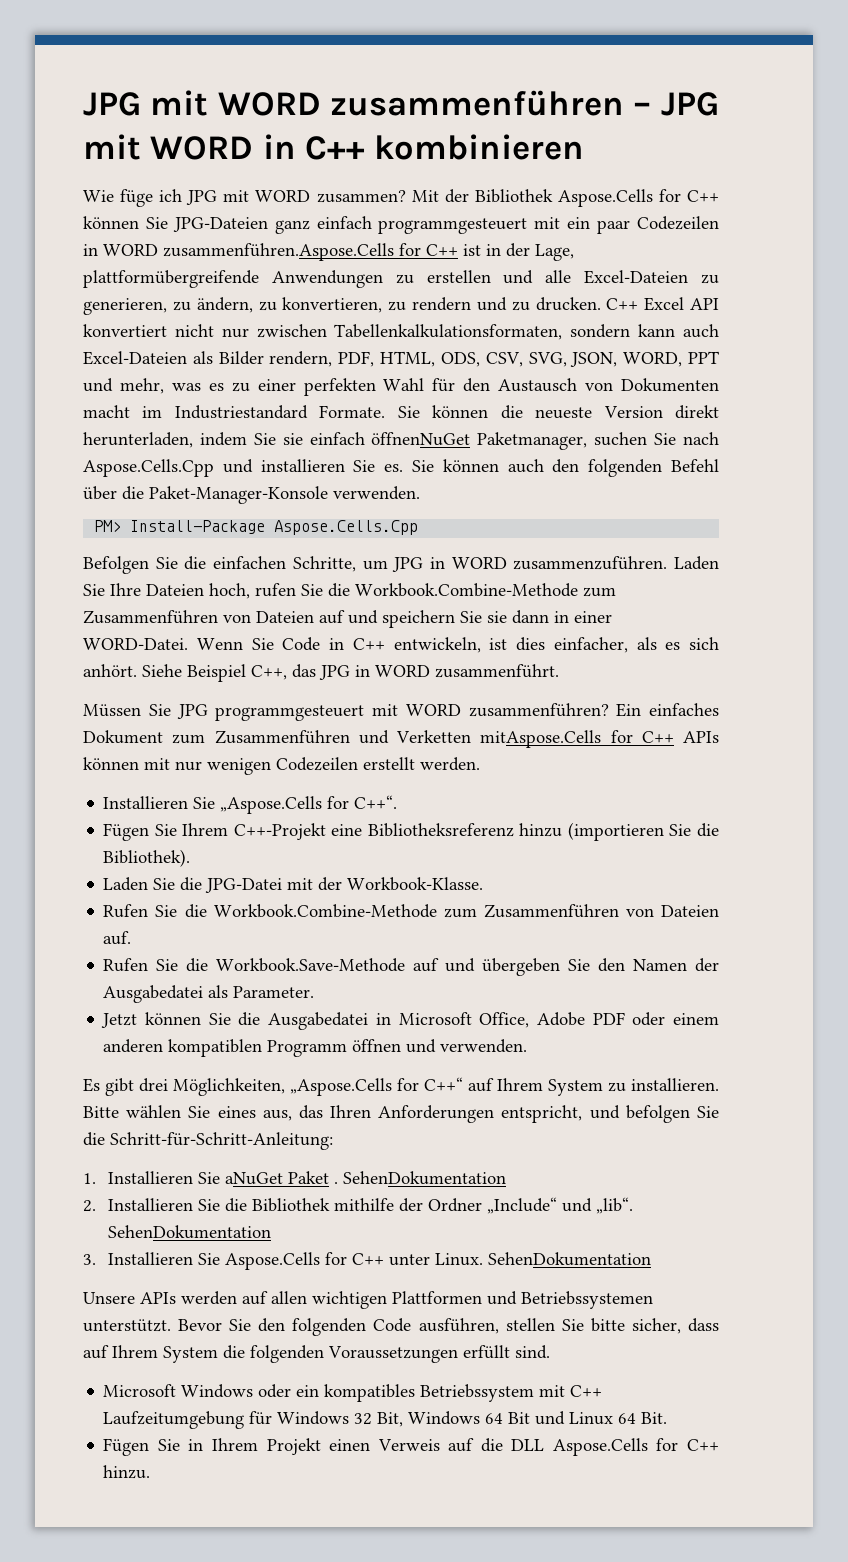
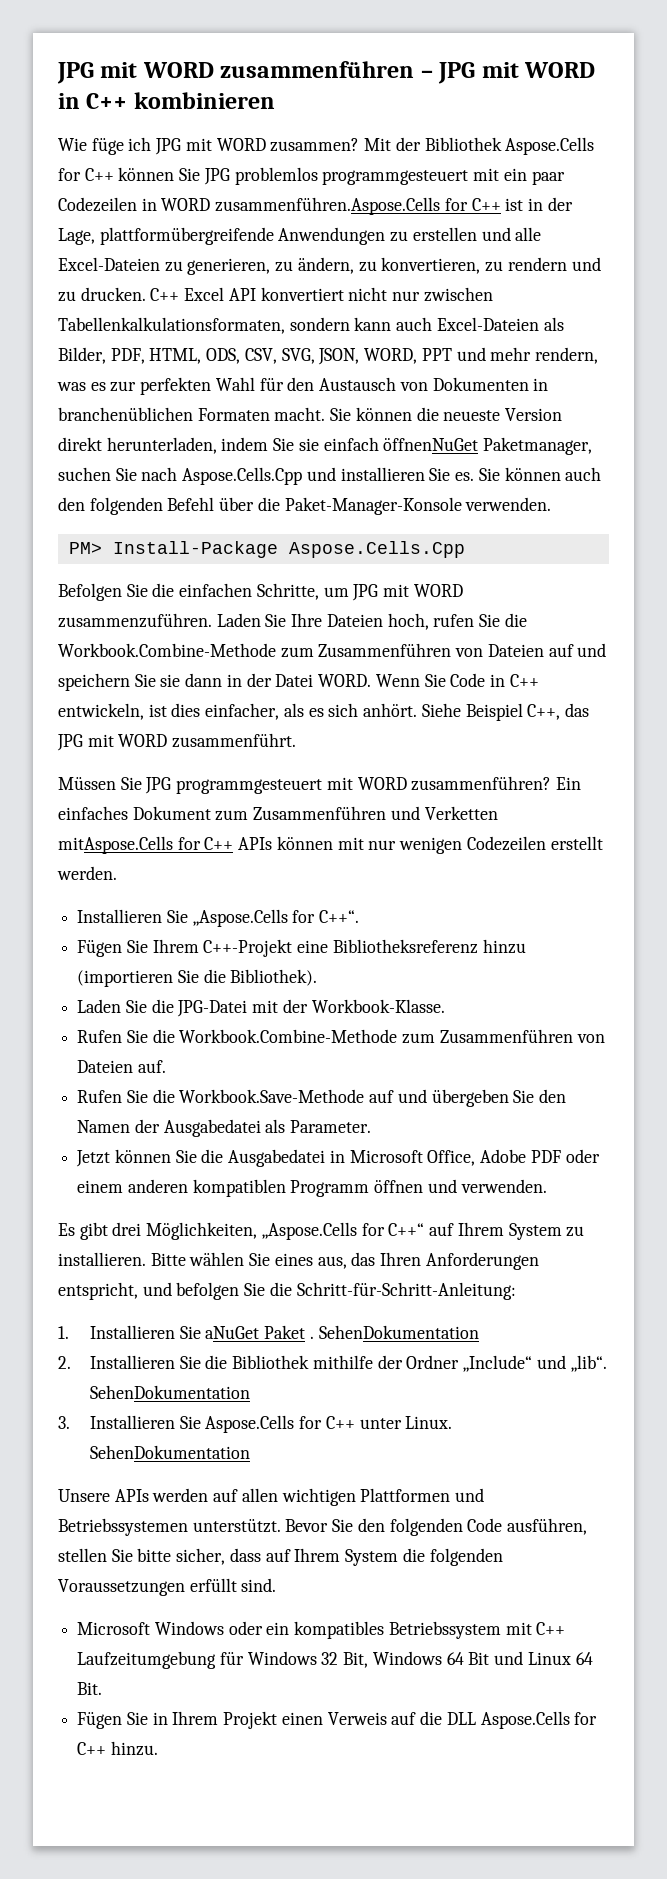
- Mit der Bibliothek Aspose.Cells for C++ können Sie JPG-Dateien ganz einfach programmgesteuert mit ein paar Codezeilen in WORD zusammenführen.Aspose.Cells for C++ ist in der Lage, plattformübergreifende Anwendungen zu erstellen und alle Excel-Dateien zu generieren, zu ändern, zu konvertieren, zu rendern und zu drucken.
+ Mit der Bibliothek Aspose.Cells for C++ können Sie JPG problemlos programmgesteuert mit ein paar Codezeilen in WORD zusammenführen.Aspose.Cells for C++ ist in der Lage, plattformübergreifende Anwendungen zu erstellen und alle Excel-Dateien zu generieren, zu ändern, zu konvertieren, zu rendern und zu drucken.
- C++ Excel API konvertiert nicht nur zwischen Tabellenkalkulationsformaten, sondern kann auch Excel-Dateien als Bilder rendern, PDF, HTML, ODS, CSV, SVG, JSON, WORD, PPT und mehr, was es zu einer perfekten Wahl für den Austausch von Dokumenten macht im Industriestandard Formate.
+ C++ Excel API konvertiert nicht nur zwischen Tabellenkalkulationsformaten, sondern kann auch Excel-Dateien als Bilder, PDF, HTML, ODS, CSV, SVG, JSON, WORD, PPT und mehr rendern, was es zur perfekten Wahl für den Austausch von Dokumenten in branchenüblichen Formaten macht.
- Befolgen Sie die einfachen Schritte, um JPG in WORD zusammenzuführen.
+ Befolgen Sie die einfachen Schritte, um JPG mit WORD zusammenzuführen.
- Laden Sie Ihre Dateien hoch, rufen Sie die Workbook.Combine-Methode zum Zusammenführen von Dateien auf und speichern Sie sie dann in einer WORD-Datei.
+ Laden Sie Ihre Dateien hoch, rufen Sie die Workbook.Combine-Methode zum Zusammenführen von Dateien auf und speichern Sie sie dann in der Datei WORD.
- Siehe Beispiel C++, das JPG in WORD zusammenführt.
+ Siehe Beispiel C++, das JPG mit WORD zusammenführt.

